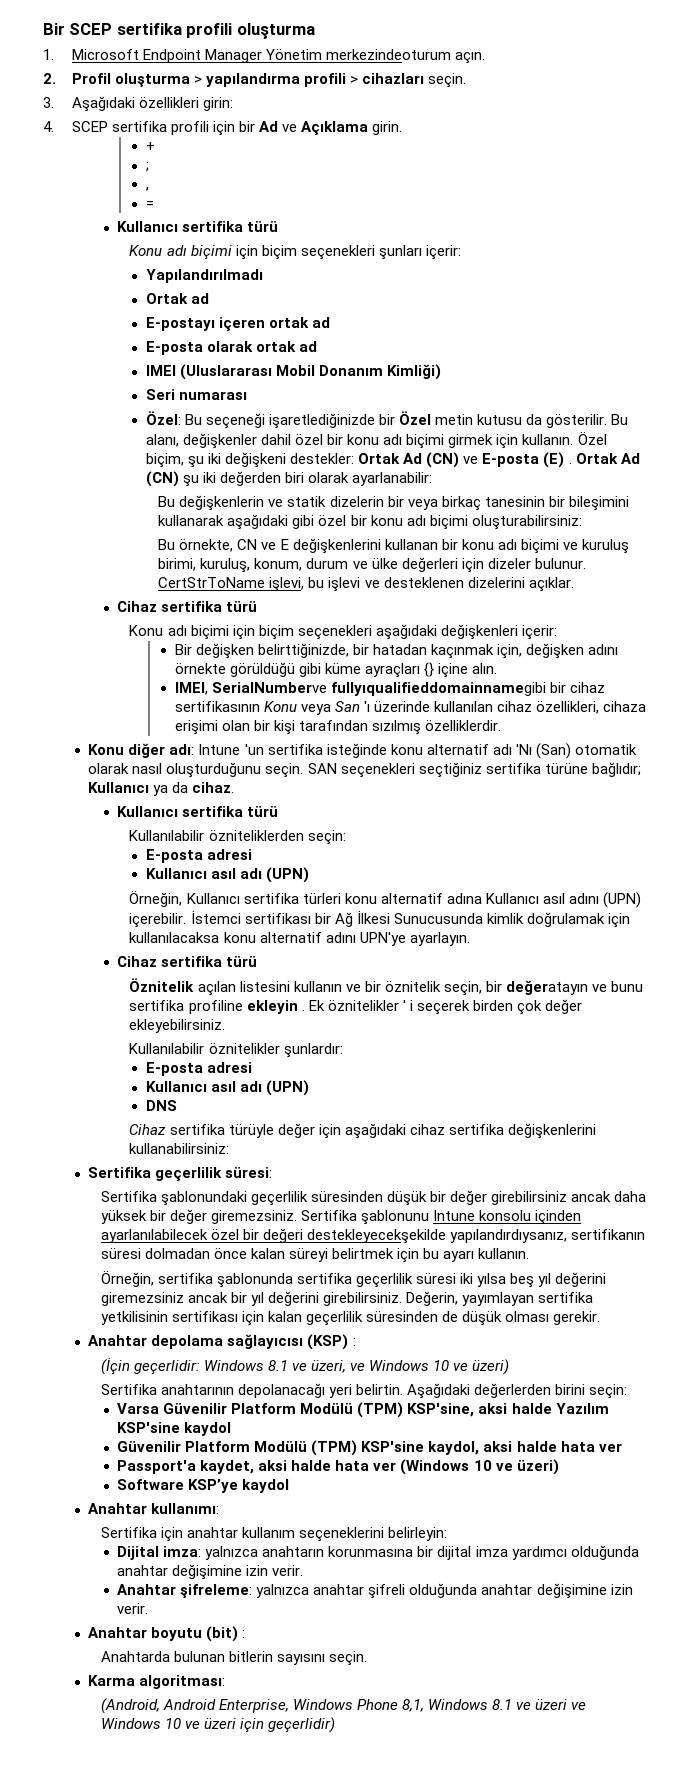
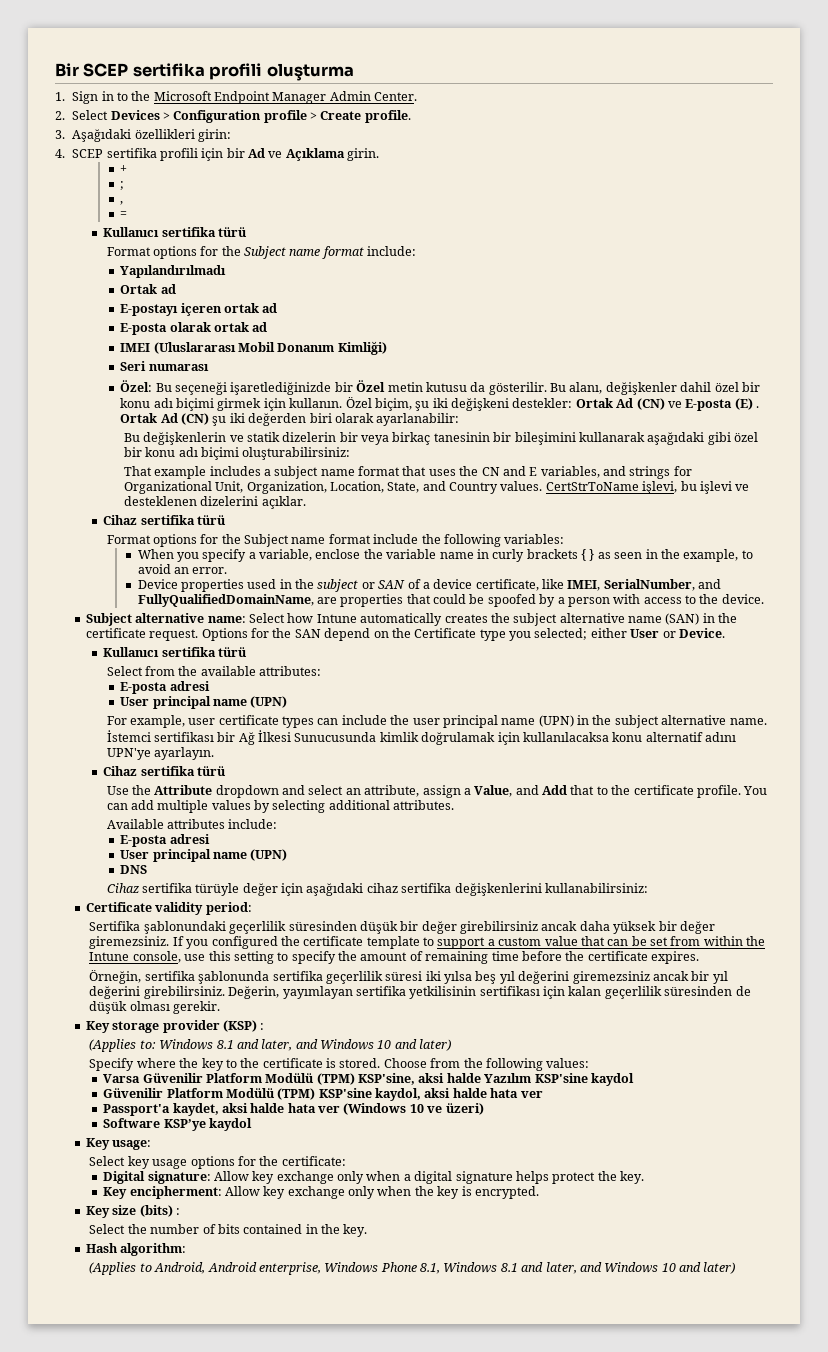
- 1. Microsoft Endpoint Manager Yönetim merkezindeoturum açın.
- 2. Profil oluşturma > yapılandırma profili > cihazları seçin.
+ 1. Sign in to the Microsoft Endpoint Manager Admin Center.
+ 2. Select Devices > Configuration profile > Create profile.
- Konu adı biçimi için biçim seçenekleri şunları içerir:
+ Format options for the Subject name format include:
- Bu örnekte, CN ve E değişkenlerini kullanan bir konu adı biçimi ve kuruluş birimi, kuruluş, konum, durum ve ülke değerleri için dizeler bulunur.
+ That example includes a subject name format that uses the CN and E variables, and strings for Organizational Unit, Organization, Location, State, and Country values.
- Konu adı biçimi için biçim seçenekleri aşağıdaki değişkenleri içerir:
- Bir değişken belirttiğinizde, bir hatadan kaçınmak için, değişken adını örnekte görüldüğü gibi küme ayraçları {} içine alın.
- IMEI, SerialNumberve fullyıqualifieddomainnamegibi bir cihaz sertifikasının Konu veya San 'ı üzerinde kullanılan cihaz özellikleri, cihaza erişimi olan bir kişi tarafından sızılmış özelliklerdir.
- Konu diğer adı: Intune 'un sertifika isteğinde konu alternatif adı 'Nı (San) otomatik olarak nasıl oluşturduğunu seçin. SAN seçenekleri seçtiğiniz sertifika türüne bağlıdır; Kullanıcı ya da cihaz.
+ Format options for the Subject name format include the following variables:
+ When you specify a variable, enclose the variable name in curly brackets { } as seen in the example, to avoid an error.
+ Device properties used in the subject or SAN of a device certificate, like IMEI, SerialNumber, and FullyQualifiedDomainName, are properties that could be spoofed by a person with access to the device.
+ Subject alternative name: Select how Intune automatically creates the subject alternative name (SAN) in the certificate request. Options for the SAN depend on the Certificate type you selected; either User or Device.
  Kullanıcı sertifika türü
- Kullanılabilir özniteliklerden seçin:
+ Select from the available attributes:
  E-posta adresi
- Kullanıcı asıl adı (UPN)
- Örneğin, Kullanıcı sertifika türleri konu alternatif adına Kullanıcı asıl adını (UPN) içerebilir.
+ User principal name (UPN)
+ For example, user certificate types can include the user principal name (UPN) in the subject alternative name.
- Öznitelik açılan listesini kullanın ve bir öznitelik seçin, bir değeratayın ve bunu sertifika profiline ekleyin . Ek öznitelikler ' i seçerek birden çok değer ekleyebilirsiniz.
- Kullanılabilir öznitelikler şunlardır:
+ Use the Attribute dropdown and select an attribute, assign a Value, and Add that to the certificate profile. You can add multiple values by selecting additional attributes.
+ Available attributes include:
  E-posta adresi
- Kullanıcı asıl adı (UPN)
+ User principal name (UPN)
- Sertifika geçerlilik süresi:
+ Certificate validity period:
- Sertifika şablonunu Intune konsolu içinden ayarlanılabilecek özel bir değeri destekleyecekşekilde yapılandırdıysanız, sertifikanın süresi dolmadan önce kalan süreyi belirtmek için bu ayarı kullanın.
+ If you configured the certificate template to support a custom value that can be set from within the Intune console, use this setting to specify the amount of remaining time before the certificate expires.
- Anahtar depolama sağlayıcısı (KSP) :
+ Key storage provider (KSP) :
- (İçin geçerlidir: Windows 8.1 ve üzeri, ve Windows 10 ve üzeri)
- Sertifika anahtarının depolanacağı yeri belirtin. Aşağıdaki değerlerden birini seçin:
+ (Applies to: Windows 8.1 and later, and Windows 10 and later)
+ Specify where the key to the certificate is stored. Choose from the following values:
- Anahtar kullanımı:
- Sertifika için anahtar kullanım seçeneklerini belirleyin:
- Dijital imza: yalnızca anahtarın korunmasına bir dijital imza yardımcı olduğunda anahtar değişimine izin verir.
- Anahtar şifreleme: yalnızca anahtar şifreli olduğunda anahtar değişimine izin verir.
- Anahtar boyutu (bit) :
- Anahtarda bulunan bitlerin sayısını seçin.
- Karma algoritması:
- (Android, Android Enterprise, Windows Phone 8,1, Windows 8.1 ve üzeri ve Windows 10 ve üzeri için geçerlidir)
+ Key usage:
+ Select key usage options for the certificate:
+ Digital signature: Allow key exchange only when a digital signature helps protect the key.
+ Key encipherment: Allow key exchange only when the key is encrypted.
+ Key size (bits) :
+ Select the number of bits contained in the key.
+ Hash algorithm:
+ (Applies to Android, Android enterprise, Windows Phone 8.1, Windows 8.1 and later, and Windows 10 and later)

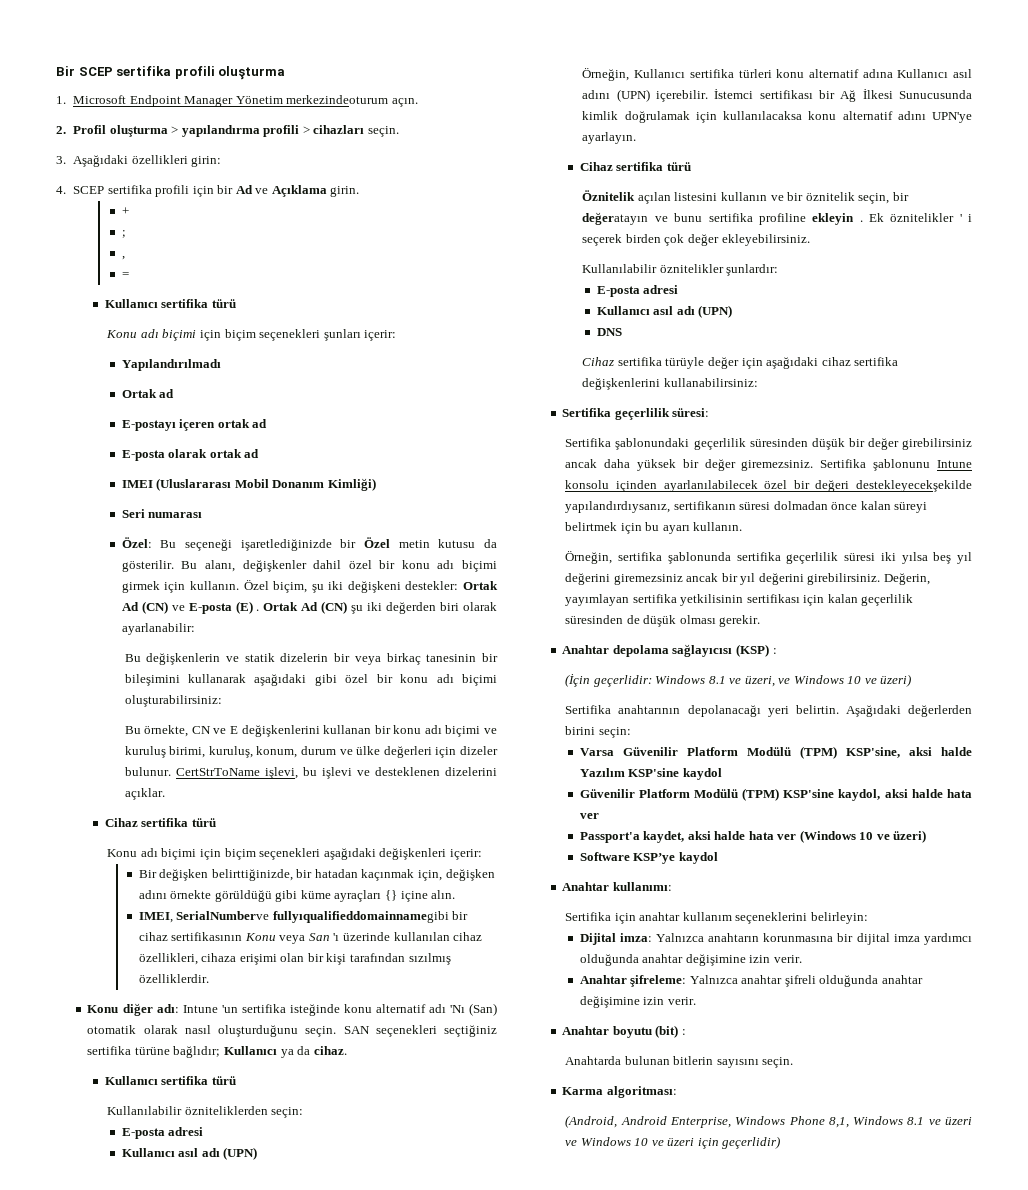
- 1. Sign in to the Microsoft Endpoint Manager Admin Center.
- 2. Select Devices > Configuration profile > Create profile.
+ 1. Microsoft Endpoint Manager Yönetim merkezindeoturum açın.
+ 2. Profil oluşturma > yapılandırma profili > cihazları seçin.
- Format options for the Subject name format include:
+ Konu adı biçimi için biçim seçenekleri şunları içerir:
- That example includes a subject name format that uses the CN and E variables, and strings for Organizational Unit, Organization, Location, State, and Country values.
+ Bu örnekte, CN ve E değişkenlerini kullanan bir konu adı biçimi ve kuruluş birimi, kuruluş, konum, durum ve ülke değerleri için dizeler bulunur.
- Format options for the Subject name format include the following variables:
- When you specify a variable, enclose the variable name in curly brackets { } as seen in the example, to avoid an error.
- Device properties used in the subject or SAN of a device certificate, like IMEI, SerialNumber, and FullyQualifiedDomainName, are properties that could be spoofed by a person with access to the device.
- Subject alternative name: Select how Intune automatically creates the subject alternative name (SAN) in the certificate request. Options for the SAN depend on the Certificate type you selected; either User or Device.
+ Konu adı biçimi için biçim seçenekleri aşağıdaki değişkenleri içerir:
+ Bir değişken belirttiğinizde, bir hatadan kaçınmak için, değişken adını örnekte görüldüğü gibi küme ayraçları {} içine alın.
+ IMEI, SerialNumberve fullyıqualifieddomainnamegibi bir cihaz sertifikasının Konu veya San 'ı üzerinde kullanılan cihaz özellikleri, cihaza erişimi olan bir kişi tarafından sızılmış özelliklerdir.
+ Konu diğer adı: Intune 'un sertifika isteğinde konu alternatif adı 'Nı (San) otomatik olarak nasıl oluşturduğunu seçin. SAN seçenekleri seçtiğiniz sertifika türüne bağlıdır; Kullanıcı ya da cihaz.
  Kullanıcı sertifika türü
- Select from the available attributes:
+ Kullanılabilir özniteliklerden seçin:
  E-posta adresi
- User principal name (UPN)
- For example, user certificate types can include the user principal name (UPN) in the subject alternative name.
+ Kullanıcı asıl adı (UPN)
+ Örneğin, Kullanıcı sertifika türleri konu alternatif adına Kullanıcı asıl adını (UPN) içerebilir.
- Use the Attribute dropdown and select an attribute, assign a Value, and Add that to the certificate profile. You can add multiple values by selecting additional attributes.
- Available attributes include:
+ Öznitelik açılan listesini kullanın ve bir öznitelik seçin, bir değeratayın ve bunu sertifika profiline ekleyin . Ek öznitelikler ' i seçerek birden çok değer ekleyebilirsiniz.
+ Kullanılabilir öznitelikler şunlardır:
  E-posta adresi
- User principal name (UPN)
+ Kullanıcı asıl adı (UPN)
- Certificate validity period:
+ Sertifika geçerlilik süresi:
- If you configured the certificate template to support a custom value that can be set from within the Intune console, use this setting to specify the amount of remaining time before the certificate expires.
+ Sertifika şablonunu Intune konsolu içinden ayarlanılabilecek özel bir değeri destekleyecekşekilde yapılandırdıysanız, sertifikanın süresi dolmadan önce kalan süreyi belirtmek için bu ayarı kullanın.
- Key storage provider (KSP) :
+ Anahtar depolama sağlayıcısı (KSP) :
- (Applies to: Windows 8.1 and later, and Windows 10 and later)
- Specify where the key to the certificate is stored. Choose from the following values:
+ (İçin geçerlidir: Windows 8.1 ve üzeri, ve Windows 10 ve üzeri)
+ Sertifika anahtarının depolanacağı yeri belirtin. Aşağıdaki değerlerden birini seçin:
- Key usage:
- Select key usage options for the certificate:
- Digital signature: Allow key exchange only when a digital signature helps protect the key.
- Key encipherment: Allow key exchange only when the key is encrypted.
- Key size (bits) :
- Select the number of bits contained in the key.
- Hash algorithm:
- (Applies to Android, Android enterprise, Windows Phone 8.1, Windows 8.1 and later, and Windows 10 and later)
+ Anahtar kullanımı:
+ Sertifika için anahtar kullanım seçeneklerini belirleyin:
+ Dijital imza: Yalnızca anahtarın korunmasına bir dijital imza yardımcı olduğunda anahtar değişimine izin verir.
+ Anahtar şifreleme: Yalnızca anahtar şifreli olduğunda anahtar değişimine izin verir.
+ Anahtar boyutu (bit) :
+ Anahtarda bulunan bitlerin sayısını seçin.
+ Karma algoritması:
+ (Android, Android Enterprise, Windows Phone 8,1, Windows 8.1 ve üzeri ve Windows 10 ve üzeri için geçerlidir)

